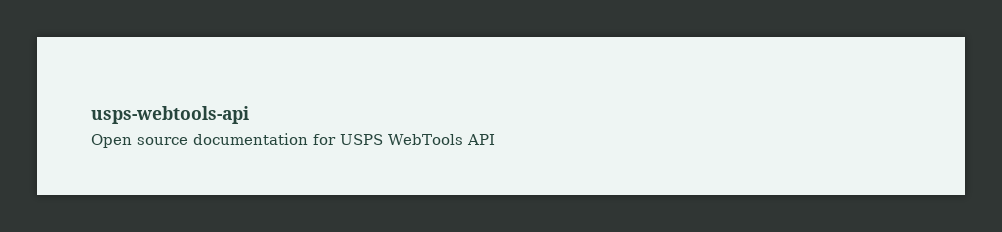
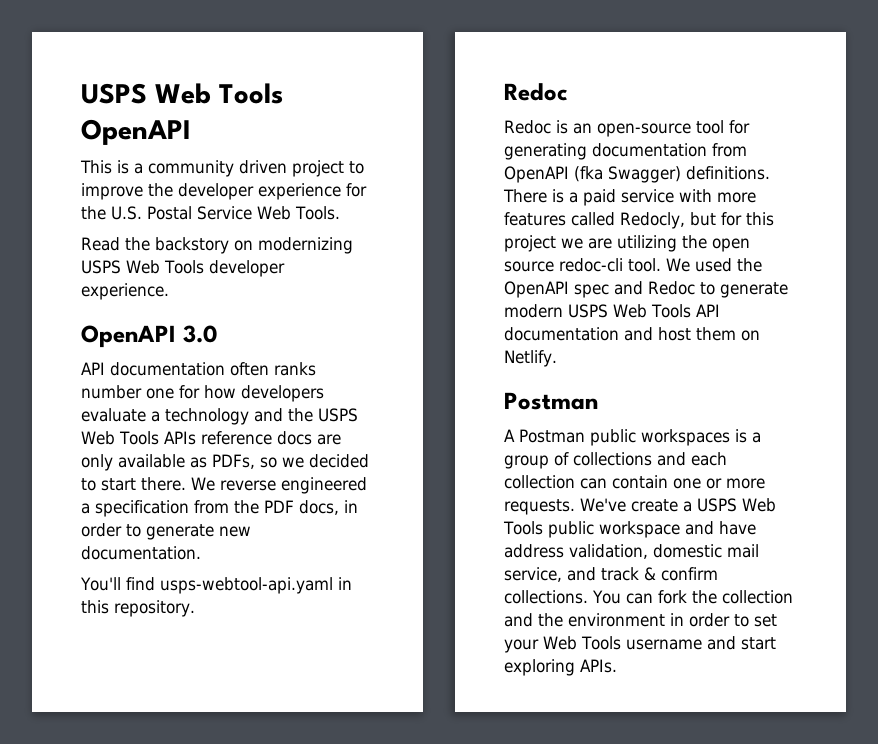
- usps-webtools-api
- Open source documentation for USPS WebTools API
+ USPS Web Tools OpenAPI
+ This is a community driven project to improve the developer experience for the U.S. Postal Service Web Tools.
+ Read the backstory on modernizing USPS Web Tools developer experience.
+ OpenAPI 3.0
+ API documentation often ranks number one for how developers evaluate a technology and the USPS Web Tools APIs reference docs are only available as PDFs, so we decided to start there. We reverse engineered a specification from the PDF docs, in order to generate new documentation.
+ You'll find usps-webtool-api.yaml in this repository.
+ Redoc
+ Redoc is an open-source tool for generating documentation from OpenAPI (fka Swagger) definitions. There is a paid service with more features called Redocly, but for this project we are utilizing the open source redoc-cli tool. We used the OpenAPI spec and Redoc to generate modern USPS Web Tools API documentation and host them on Netlify.
+ Postman
+ A Postman public workspaces is a group of collections and each collection can contain one or more requests. We've create a USPS Web Tools public workspace and have address validation, domestic mail service, and track & confirm collections. You can fork the collection and the environment in order to set your Web Tools username and start exploring APIs.

